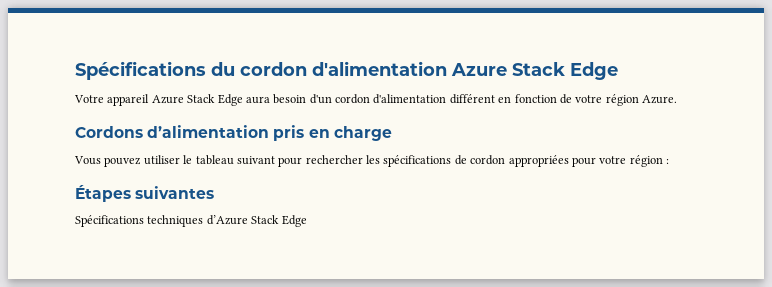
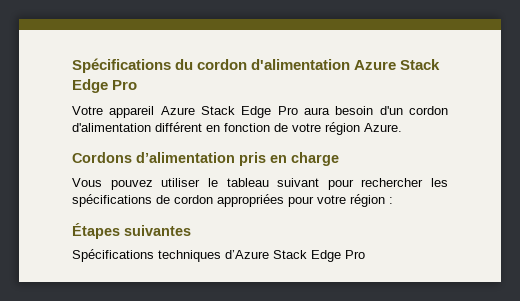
- Spécifications du cordon d'alimentation Azure Stack Edge
+ Spécifications du cordon d'alimentation Azure Stack Edge Pro
- Votre appareil Azure Stack Edge aura besoin d'un cordon d'alimentation différent en fonction de votre région Azure.
+ Votre appareil Azure Stack Edge Pro aura besoin d'un cordon d'alimentation différent en fonction de votre région Azure.
- Spécifications techniques d’Azure Stack Edge
+ Spécifications techniques d’Azure Stack Edge Pro

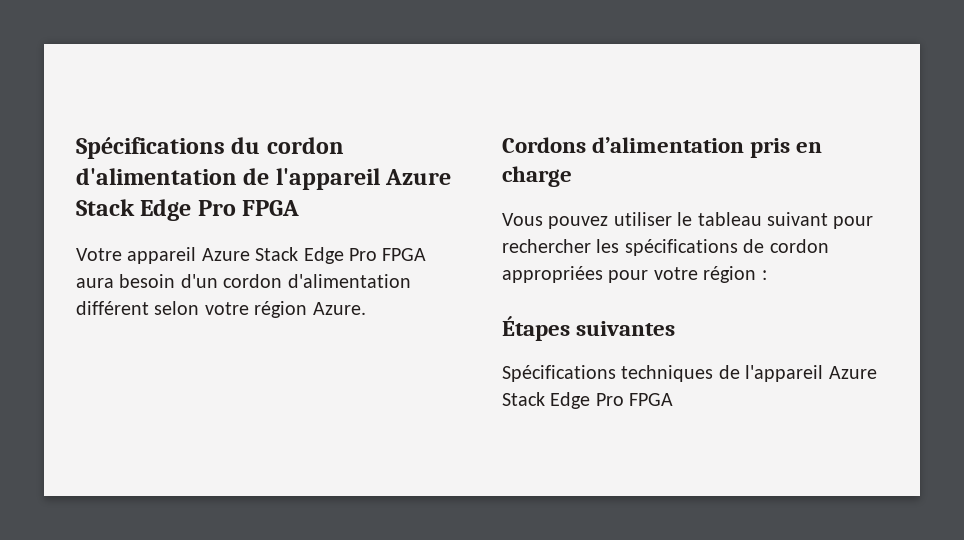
- Spécifications du cordon d'alimentation Azure Stack Edge Pro
+ Spécifications du cordon d'alimentation de l'appareil Azure Stack Edge Pro FPGA
- Votre appareil Azure Stack Edge Pro aura besoin d'un cordon d'alimentation différent en fonction de votre région Azure.
+ Votre appareil Azure Stack Edge Pro FPGA aura besoin d'un cordon d'alimentation différent selon votre région Azure.
- Spécifications techniques d’Azure Stack Edge Pro
+ Spécifications techniques de l'appareil Azure Stack Edge Pro FPGA

